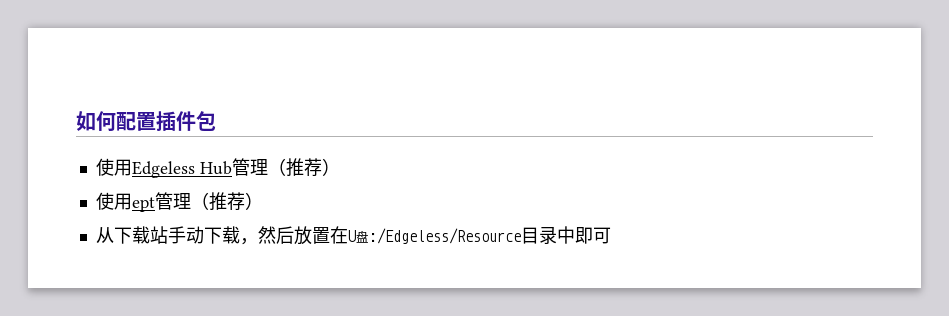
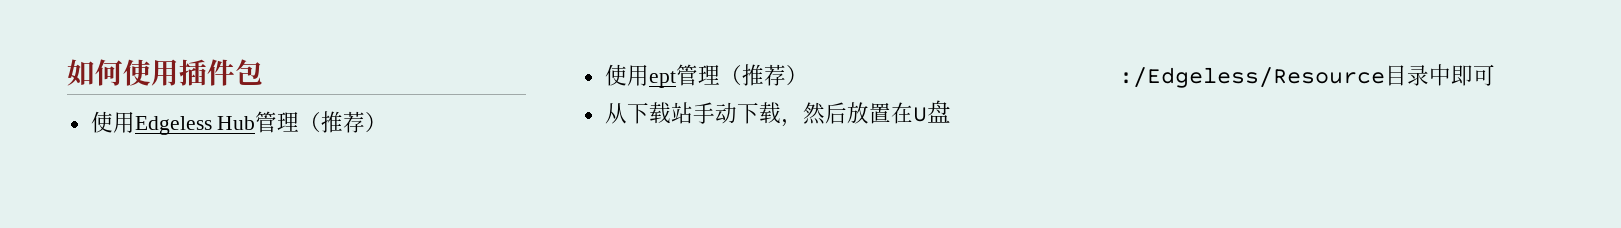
- 如何配置插件包
+ 如何使用插件包

